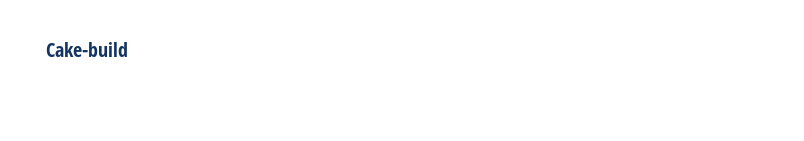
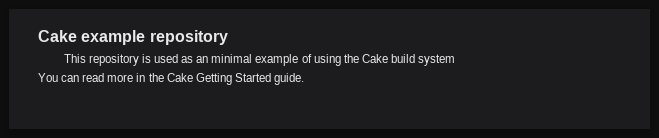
- Cake-build
+ Cake example repository
+ This repository is used as an minimal example of using the Cake build system
+ You can read more in the Cake Getting Started guide.

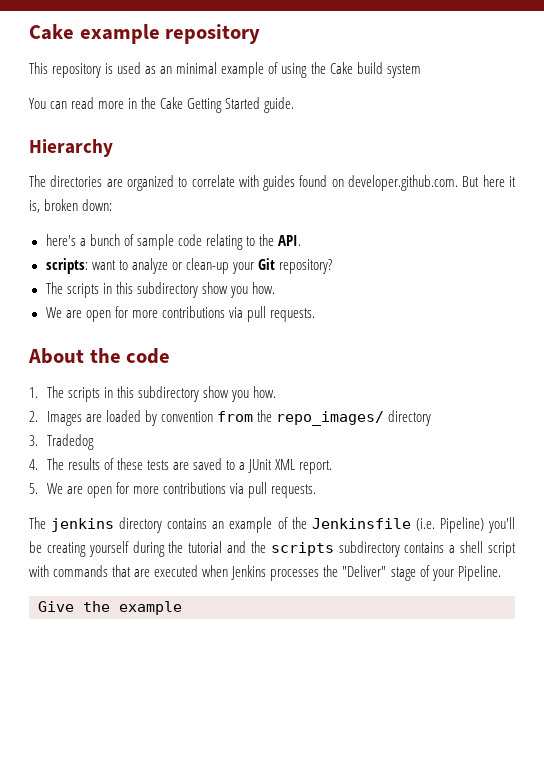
+ Hierarchy
+ The directories are organized to correlate with guides found on developer.github.com. But here it is, broken down:
+ here's a bunch of sample code relating to the API.
+ scripts: want to analyze or clean-up your Git repository?
+ The scripts in this subdirectory show you how.
+ We are open for more contributions via pull requests.
+ About the code
+ 1. The scripts in this subdirectory show you how.
+ 2. Images are loaded by convention from the repo_images/ directory
+ 3. Tradedog
+ 4. The results of these tests are saved to a JUnit XML report.
+ 5. We are open for more contributions via pull requests.
+ The jenkins directory contains an example of the Jenkinsfile (i.e. Pipeline) you'll be creating yourself during the tutorial and the scripts subdirectory contains a shell script with commands that are executed when Jenkins processes the "Deliver" stage of your Pipeline.
+ Give the example

